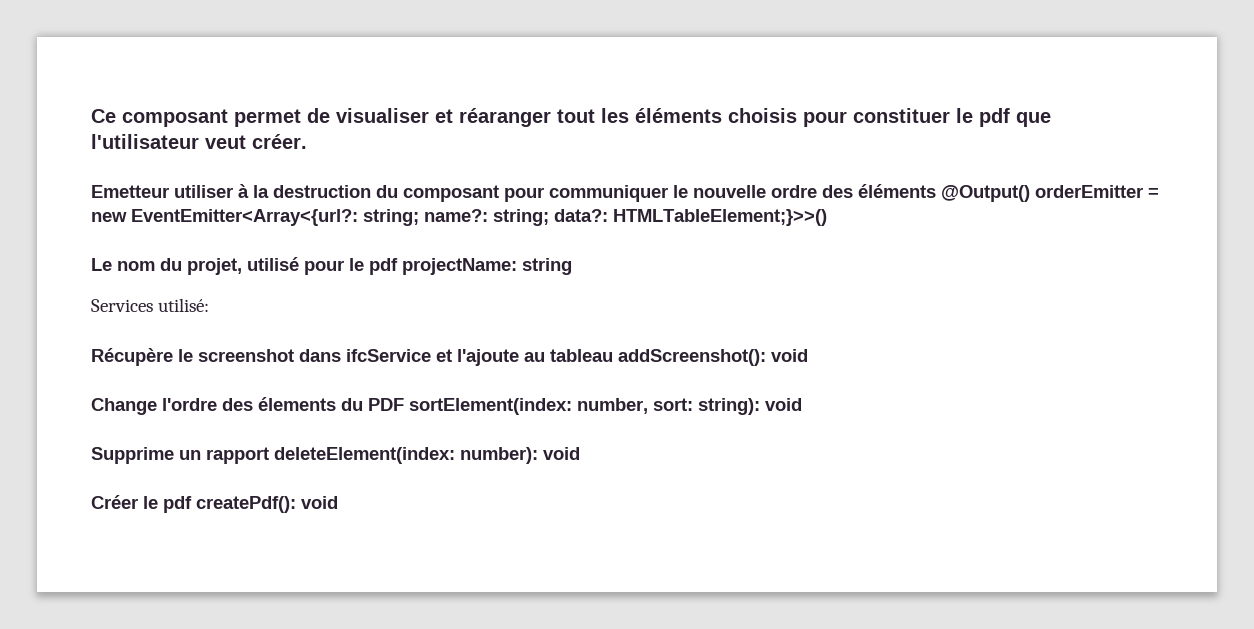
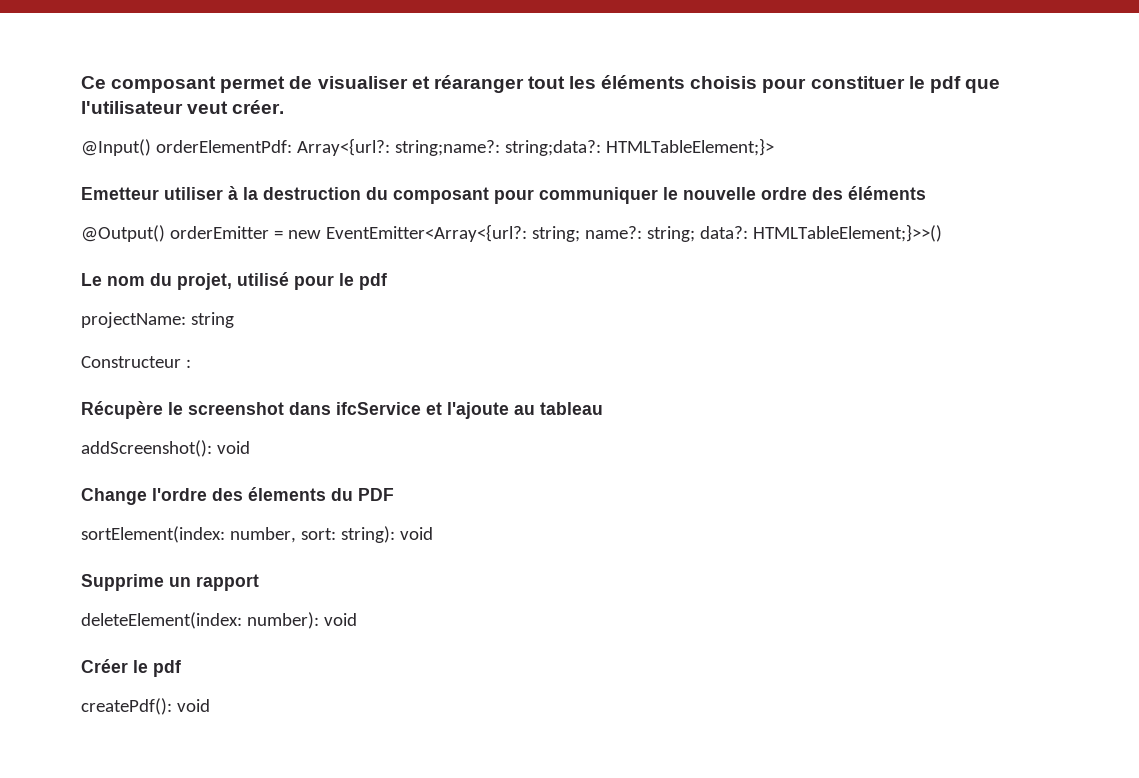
+ @Input() orderElementPdf: Array<{url?: string;name?: string;data?: HTMLTableElement;}>
- Emetteur utiliser à la destruction du composant pour communiquer le nouvelle ordre des éléments @Output() orderEmitter = new EventEmitter<Array<{url?: string; name?: string; data?: HTMLTableElement;}>>()
+ Emetteur utiliser à la destruction du composant pour communiquer le nouvelle ordre des éléments
+ @Output() orderEmitter = new EventEmitter<Array<{url?: string; name?: string; data?: HTMLTableElement;}>>()
- Le nom du projet, utilisé pour le pdf projectName: string
+ Le nom du projet, utilisé pour le pdf
+ projectName: string
- Services utilisé:
+ Constructeur :
- Récupère le screenshot dans ifcService et l'ajoute au tableau addScreenshot(): void
+ Récupère le screenshot dans ifcService et l'ajoute au tableau
+ addScreenshot(): void
- Change l'ordre des élements du PDF sortElement(index: number, sort: string): void
+ Change l'ordre des élements du PDF
+ sortElement(index: number, sort: string): void
- Supprime un rapport deleteElement(index: number): void
+ Supprime un rapport
+ deleteElement(index: number): void
- Créer le pdf createPdf(): void
+ Créer le pdf
+ createPdf(): void

